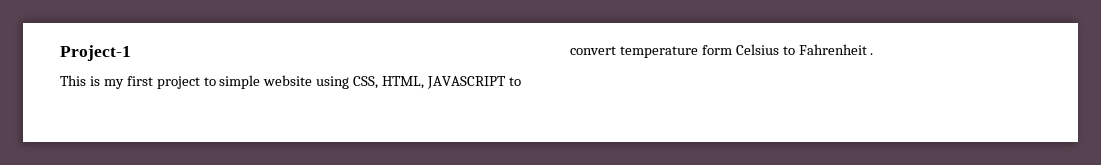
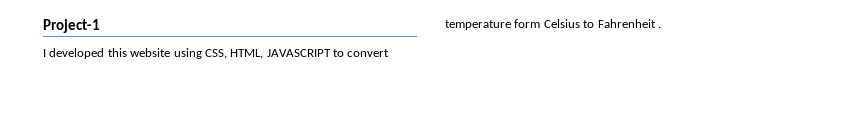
- This is my first project to simple website using CSS, HTML, JAVASCRIPT to convert temperature form Celsius to Fahrenheit .
+ I developed this website using CSS, HTML, JAVASCRIPT to convert temperature form Celsius to Fahrenheit .

